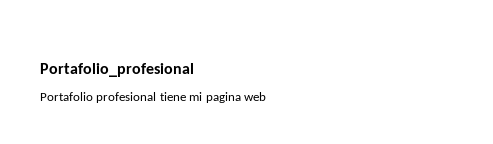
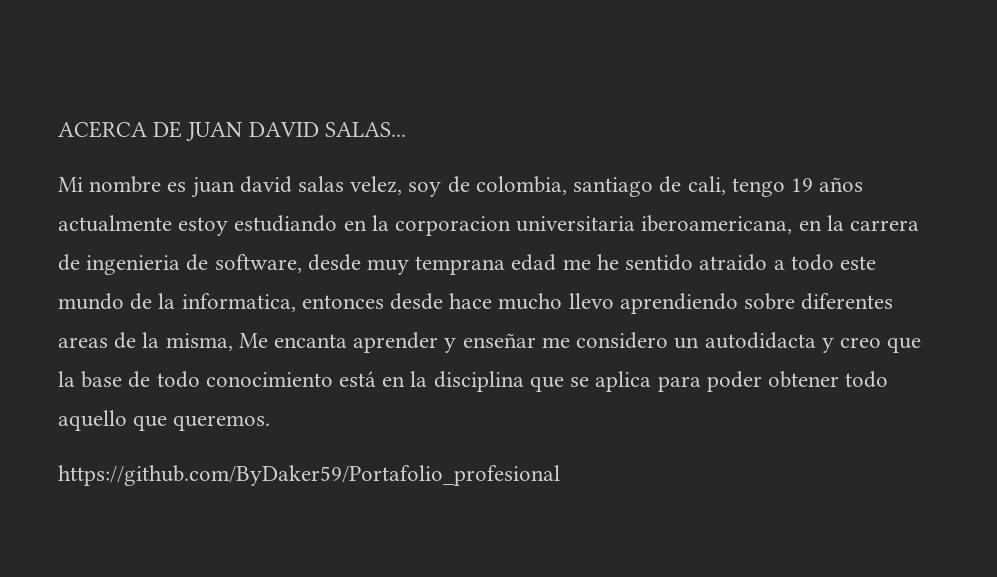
- Portafolio_profesional
- Portafolio profesional tiene mi pagina web
+ ACERCA DE JUAN DAVID SALAS...
+ Mi nombre es juan david salas velez, soy de colombia, santiago de cali, tengo 19 años actualmente estoy estudiando en la corporacion universitaria iberoamericana, en la carrera de ingenieria de software, desde muy temprana edad me he sentido atraido a todo este mundo de la informatica, entonces desde hace mucho llevo aprendiendo sobre diferentes areas de la misma, Me encanta aprender y enseñar me considero un autodidacta y creo que la base de todo conocimiento está en la disciplina que se aplica para poder obtener todo aquello que queremos.
+ https://github.com/ByDaker59/Portafolio_profesional

